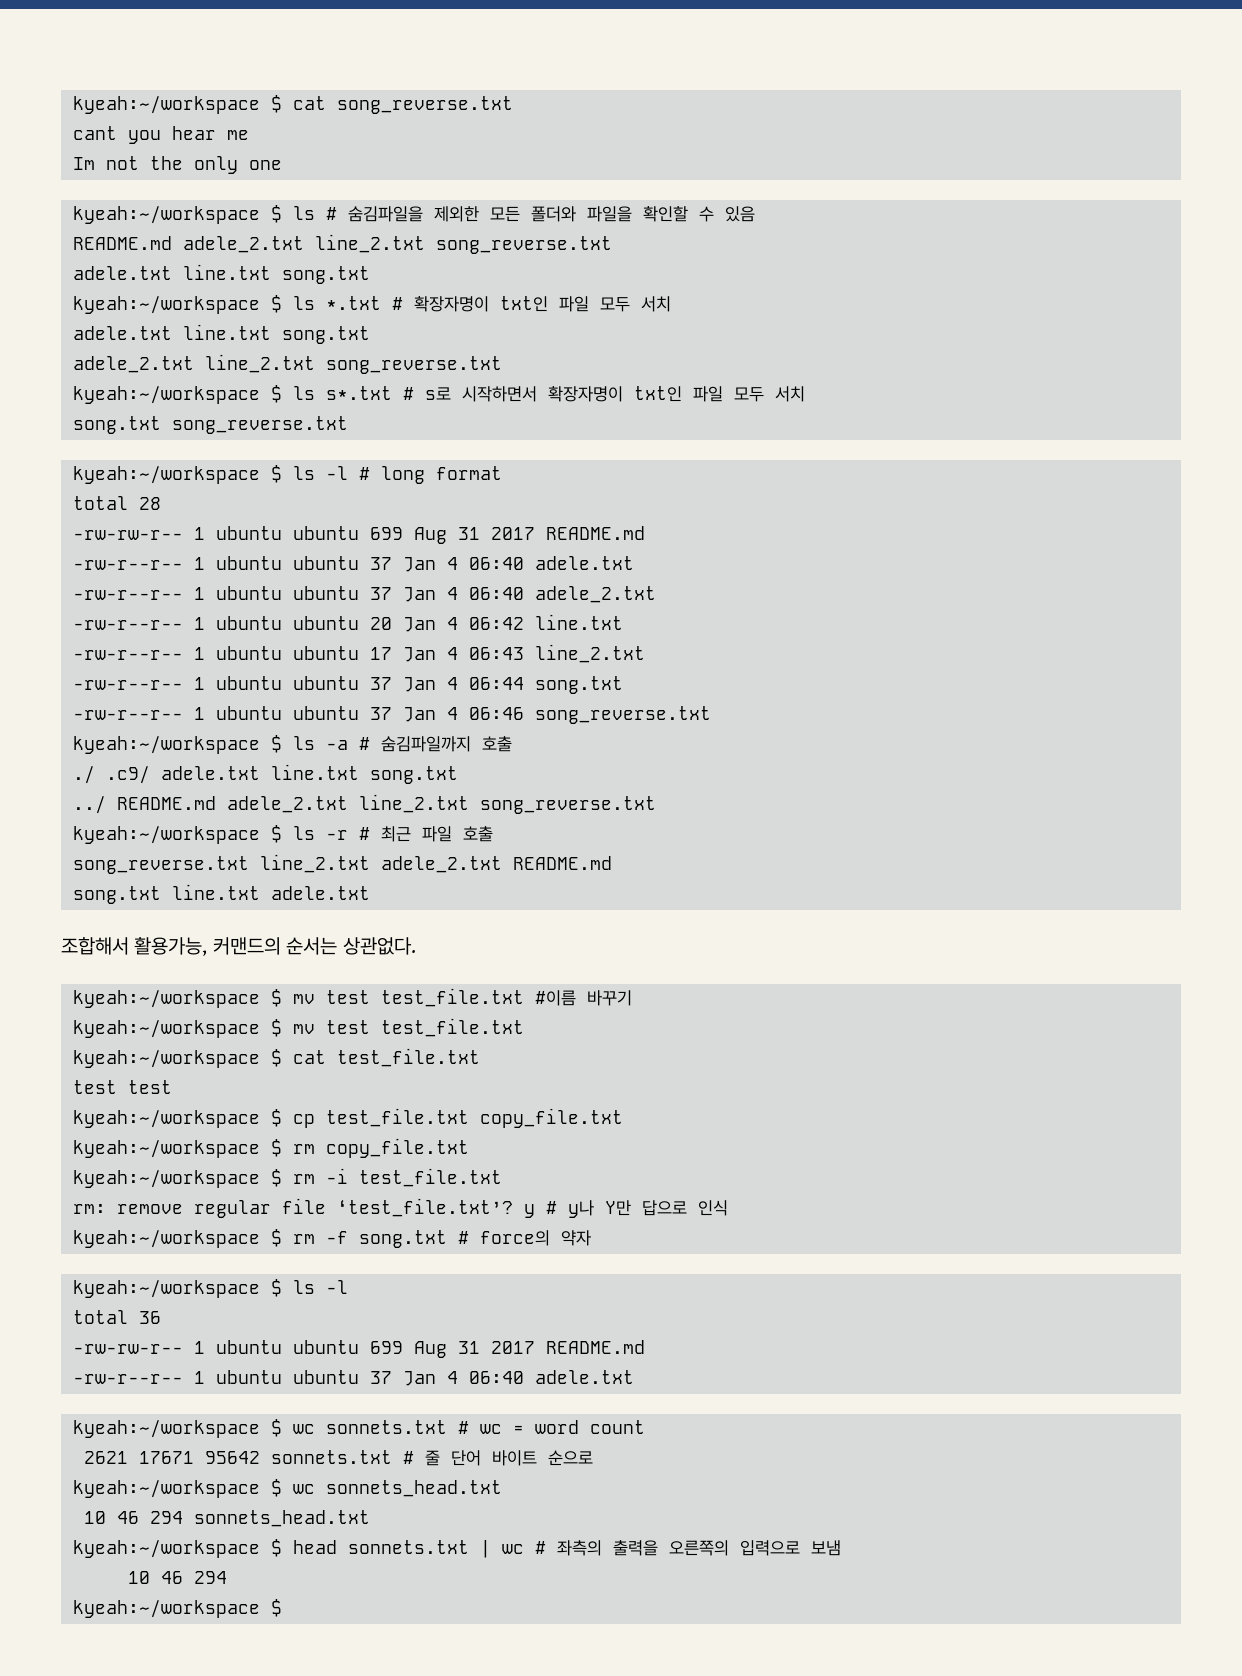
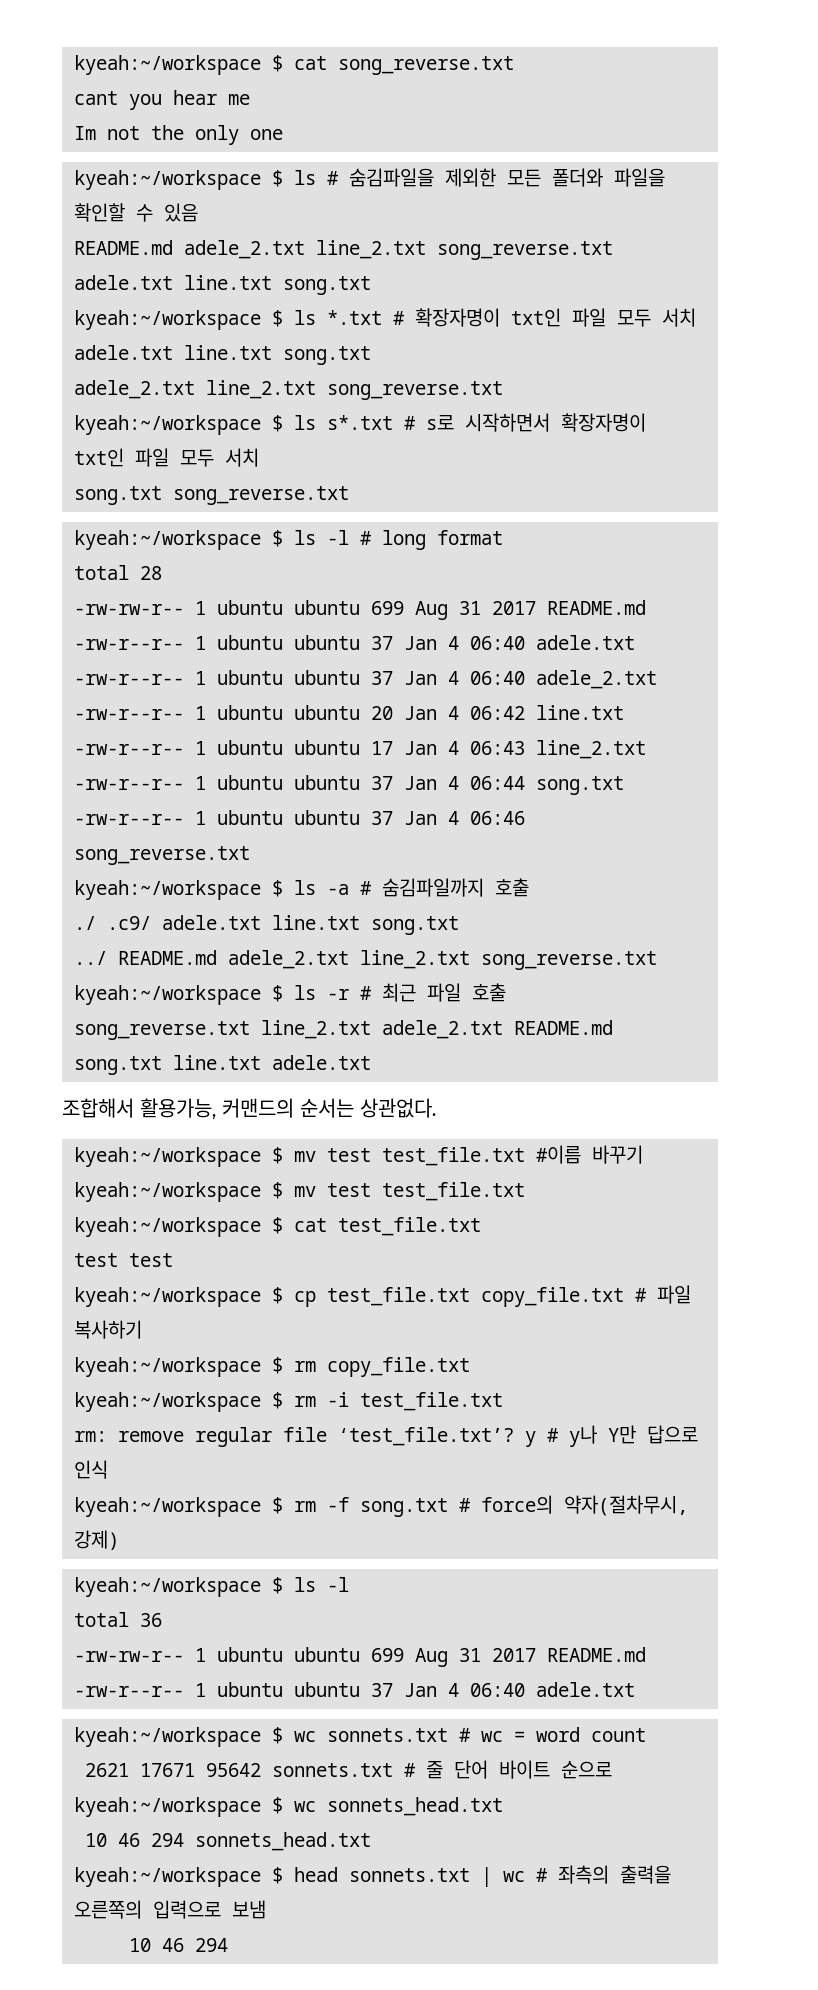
- kyeah:~/workspace $ cp test_file.txt copy_file.txt
+ kyeah:~/workspace $ cp test_file.txt copy_file.txt # 파일 복사하기
- kyeah:~/workspace $ rm -f song.txt # force의 약자
+ kyeah:~/workspace $ rm -f song.txt # force의 약자(절차무시, 강제)
  kyeah:~/workspace $ head sonnets.txt | wc # 좌측의 출력을 오른쪽의 입력으로 보냄
  10 46 294
- kyeah:~/workspace $

